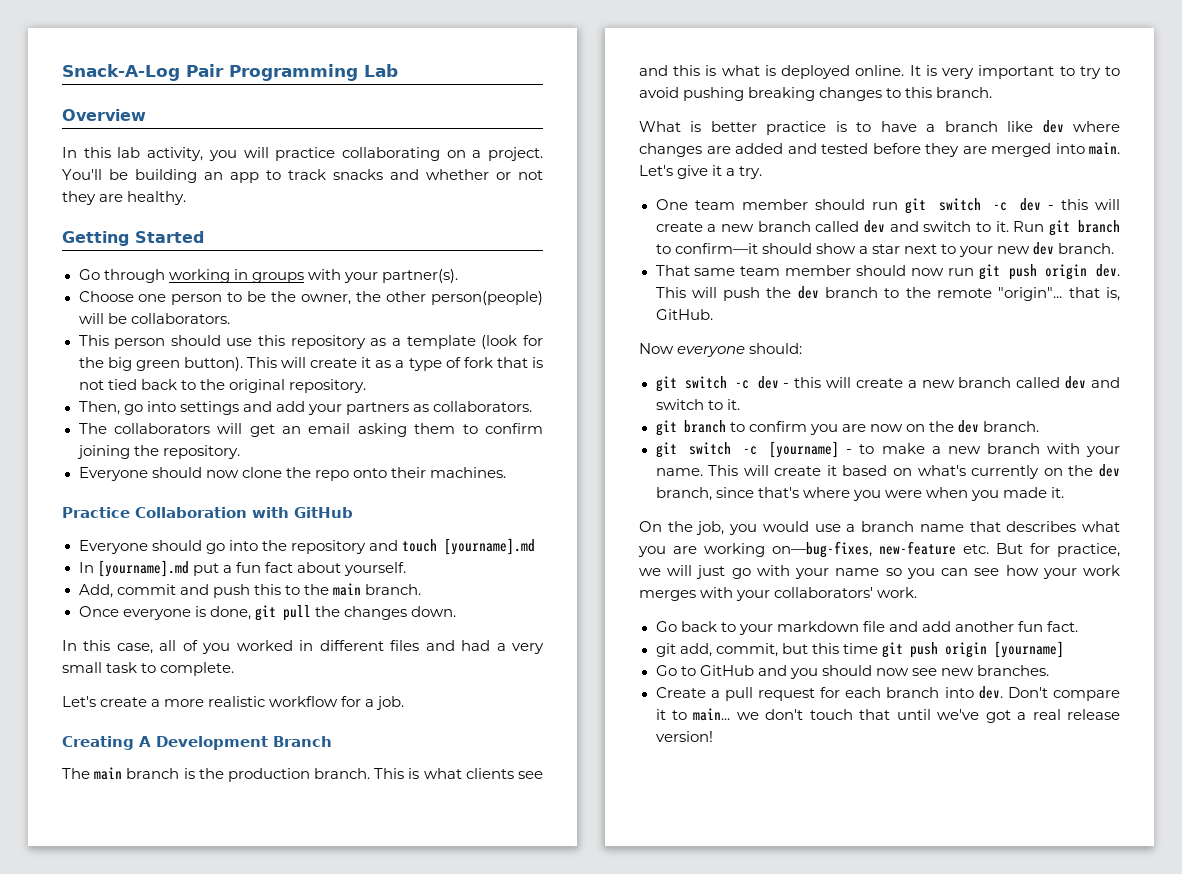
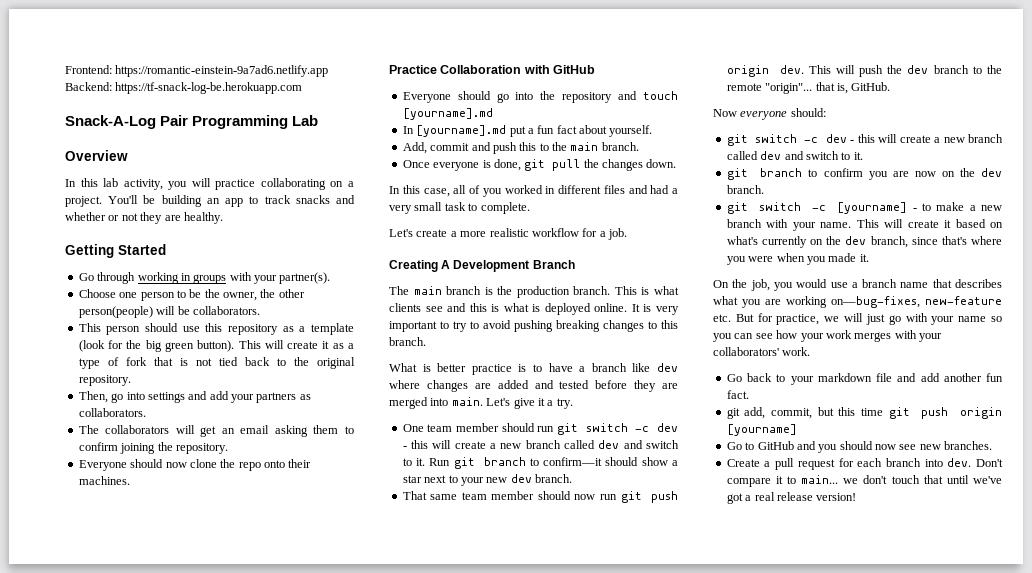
+ Frontend: https://romantic-einstein-9a7ad6.netlify.app Backend: https://tf-snack-log-be.herokuapp.com

